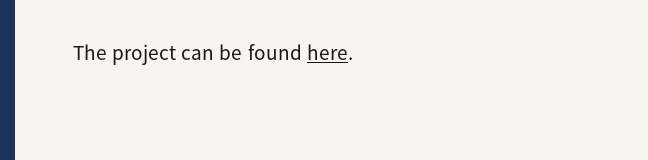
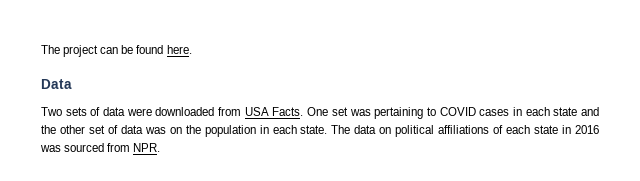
+ Data
+ Two sets of data were downloaded from USA Facts. One set was pertaining to COVID cases in each state and the other set of data was on the population in each state. The data on political affiliations of each state in 2016 was sourced from NPR.

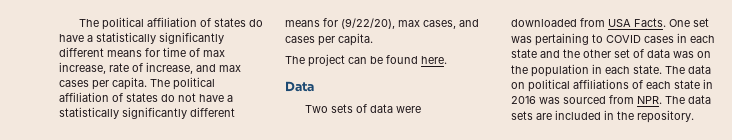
+ The political affiliation of states do have a statistically significantly different means for time of max increase, rate of increase, and max cases per capita. The political affiliation of states do not have a statistically significantly different means for (9/22/20), max cases, and cases per capita.
- The data on political affiliations of each state in 2016 was sourced from NPR.
+ The data on political affiliations of each state in 2016 was sourced from NPR. The data sets are included in the repository.

